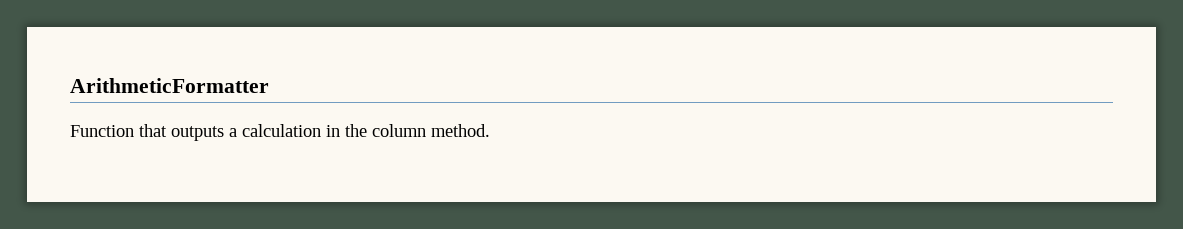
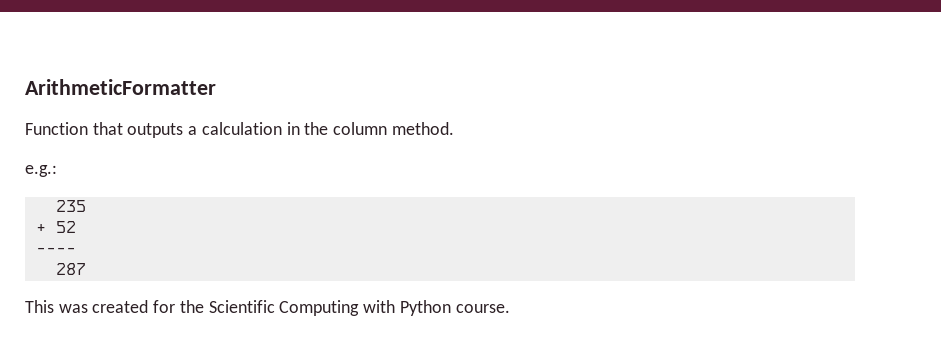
+ e.g.:
+ 235
+ + 52
+ ----
+ 287
+ This was created for the Scientific Computing with Python course.

